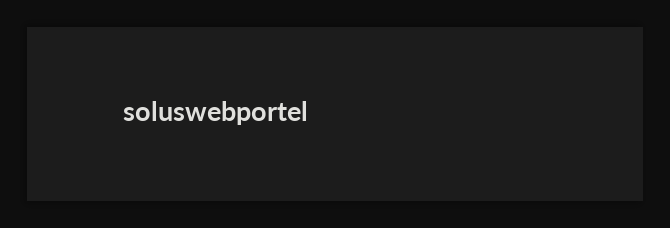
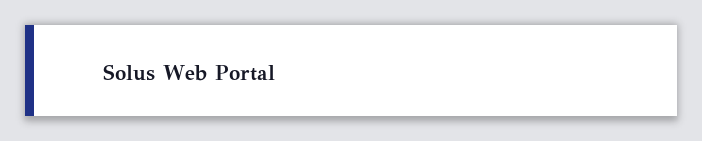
- soluswebportel
+ Solus Web Portal

